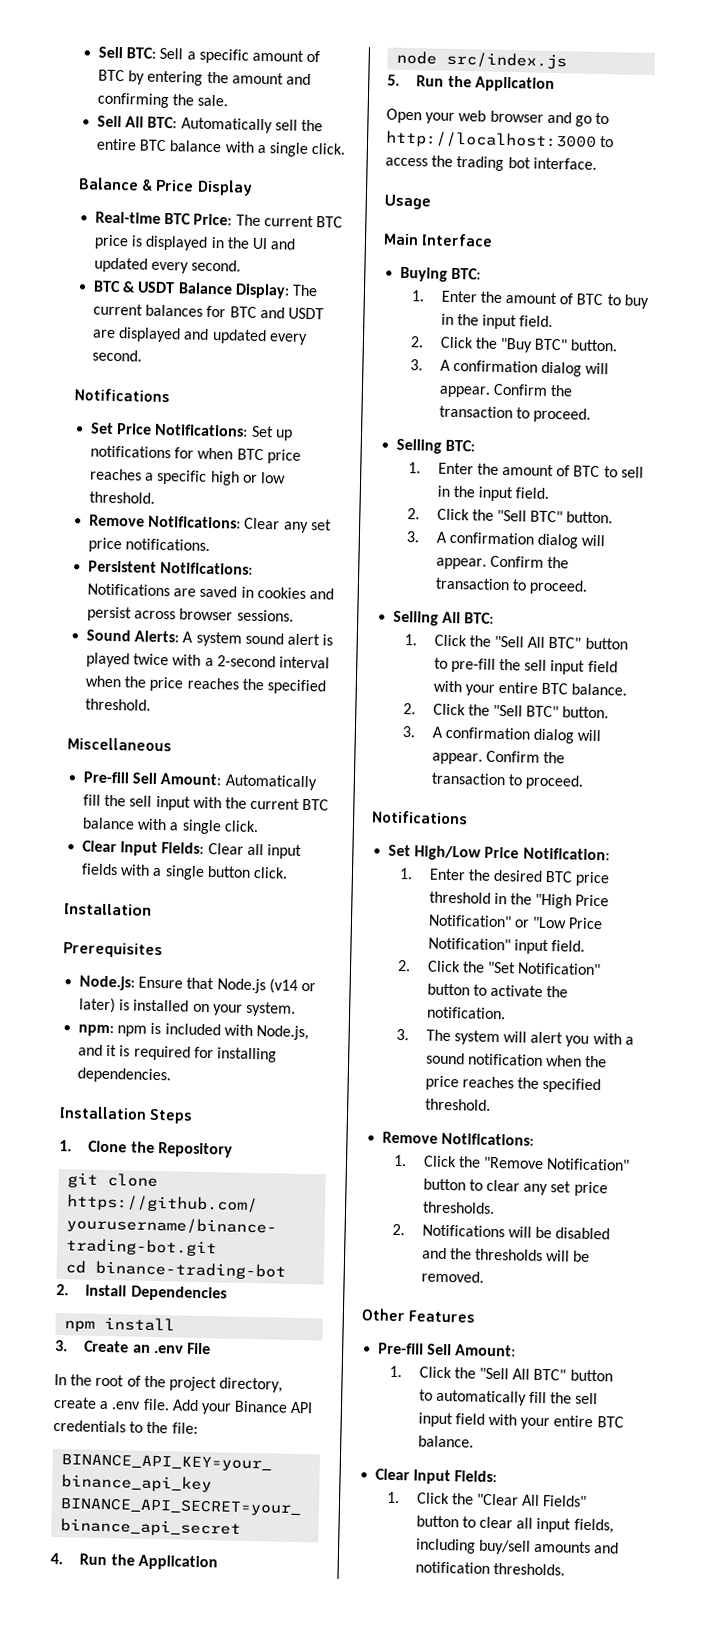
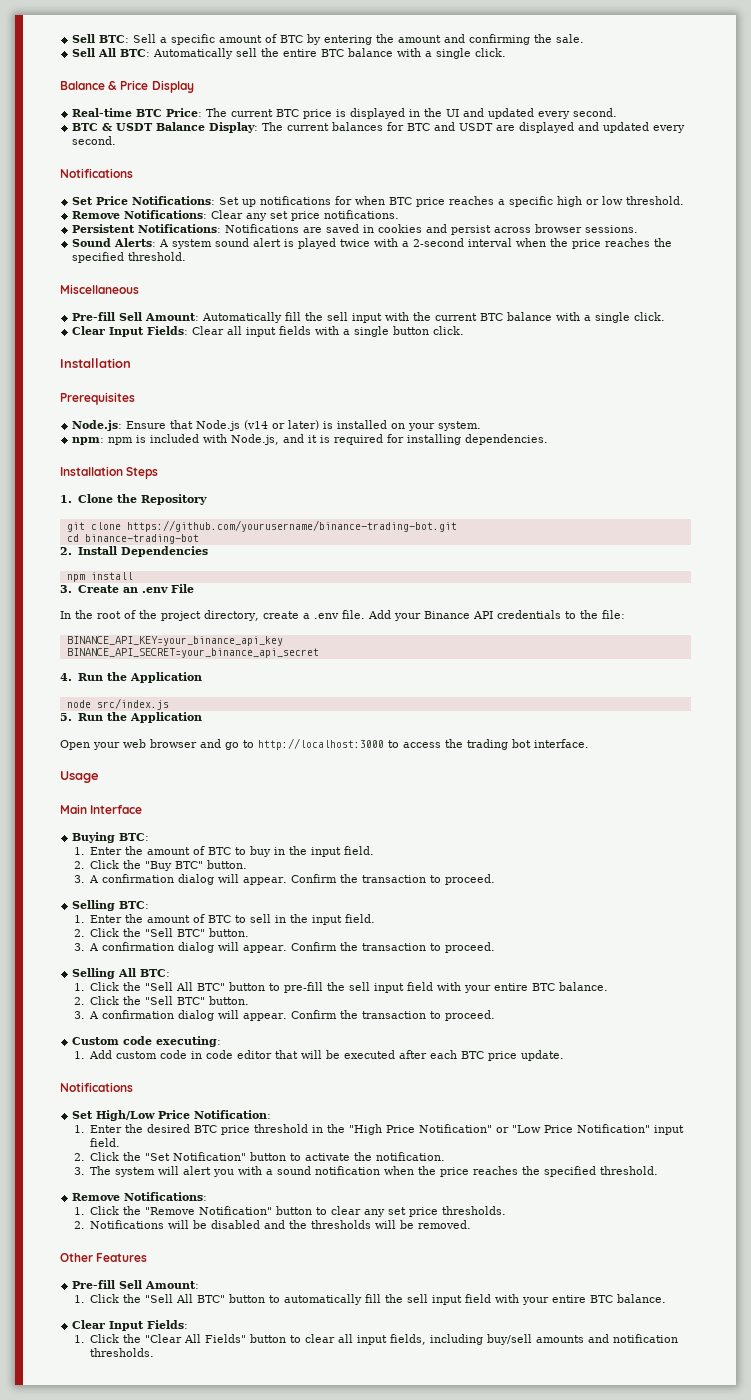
+ Custom code executing:
+ 1. Add custom code in code editor that will be executed after each BTC price update.

